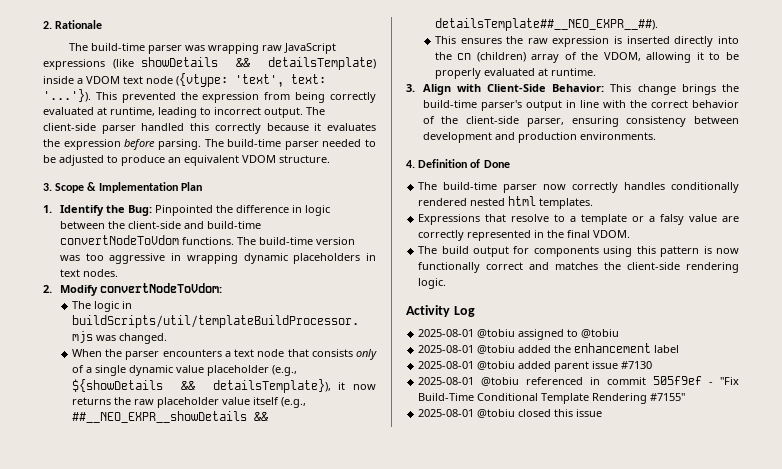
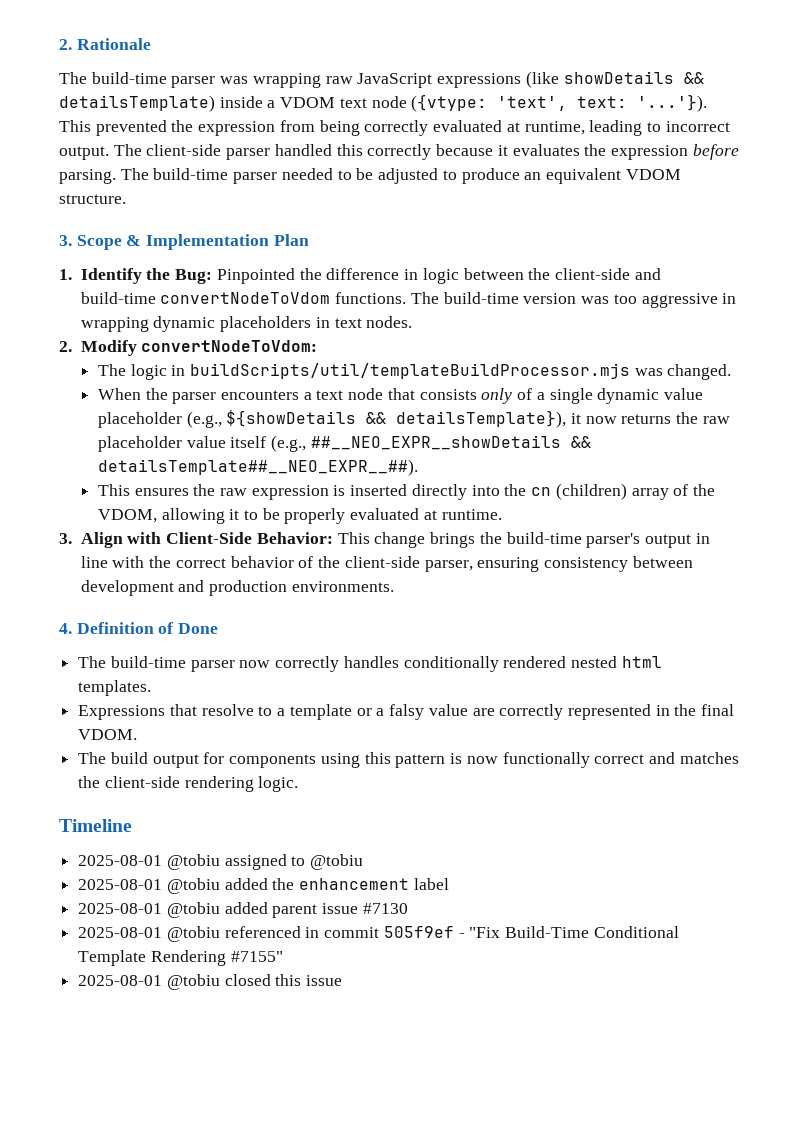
- Activity Log
+ Timeline

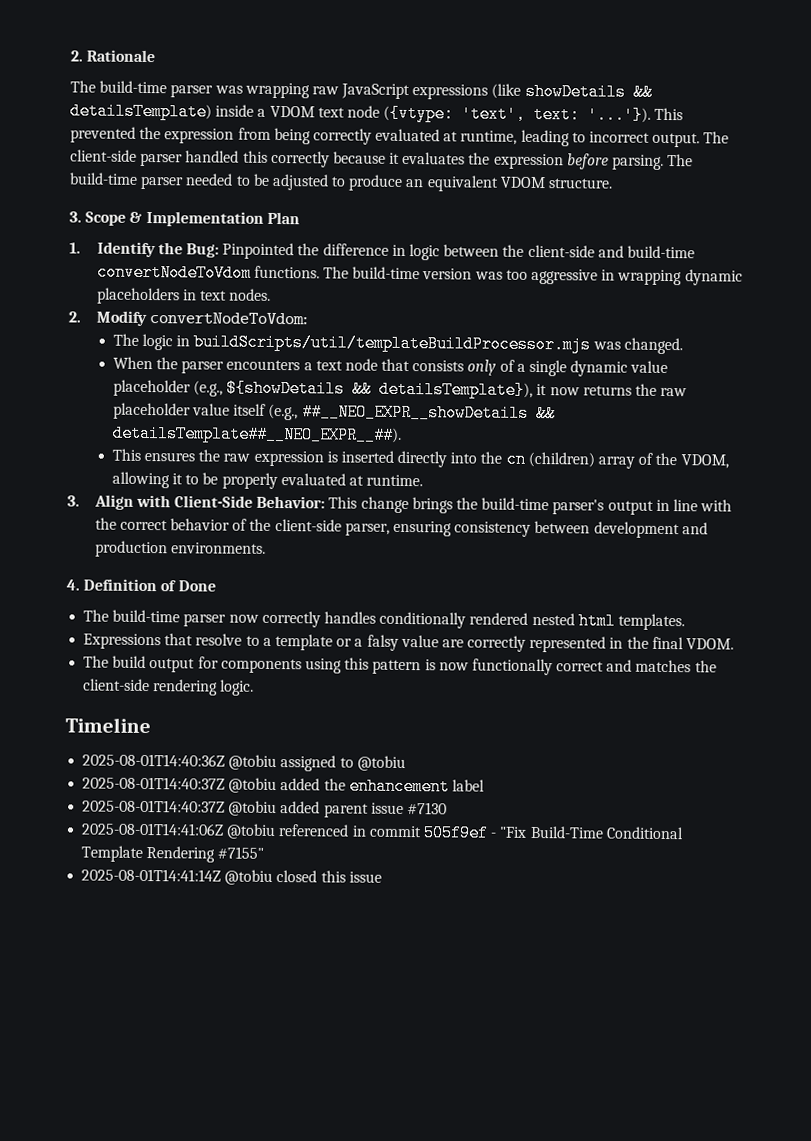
- 2025-08-01 @tobiu assigned to @tobiu
+ 2025-08-01T14:40:36Z @tobiu assigned to @tobiu
- 2025-08-01 @tobiu added the enhancement label
+ 2025-08-01T14:40:37Z @tobiu added the enhancement label
- 2025-08-01 @tobiu added parent issue #7130
+ 2025-08-01T14:40:37Z @tobiu added parent issue #7130
- 2025-08-01 @tobiu referenced in commit 505f9ef - "Fix Build-Time Conditional Template Rendering #7155"
+ 2025-08-01T14:41:06Z @tobiu referenced in commit 505f9ef - "Fix Build-Time Conditional Template Rendering #7155"
- 2025-08-01 @tobiu closed this issue
+ 2025-08-01T14:41:14Z @tobiu closed this issue

